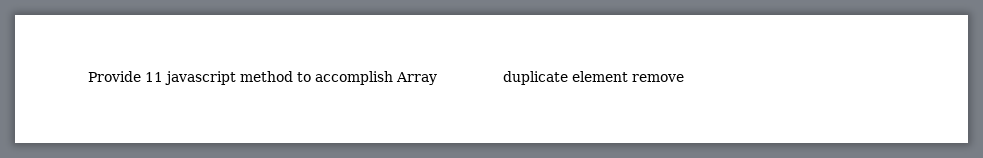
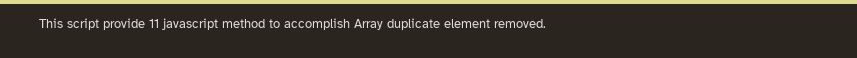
- Provide 11 javascript method to accomplish Array duplicate element remove
+ This script provide 11 javascript method to accomplish Array duplicate element removed.

